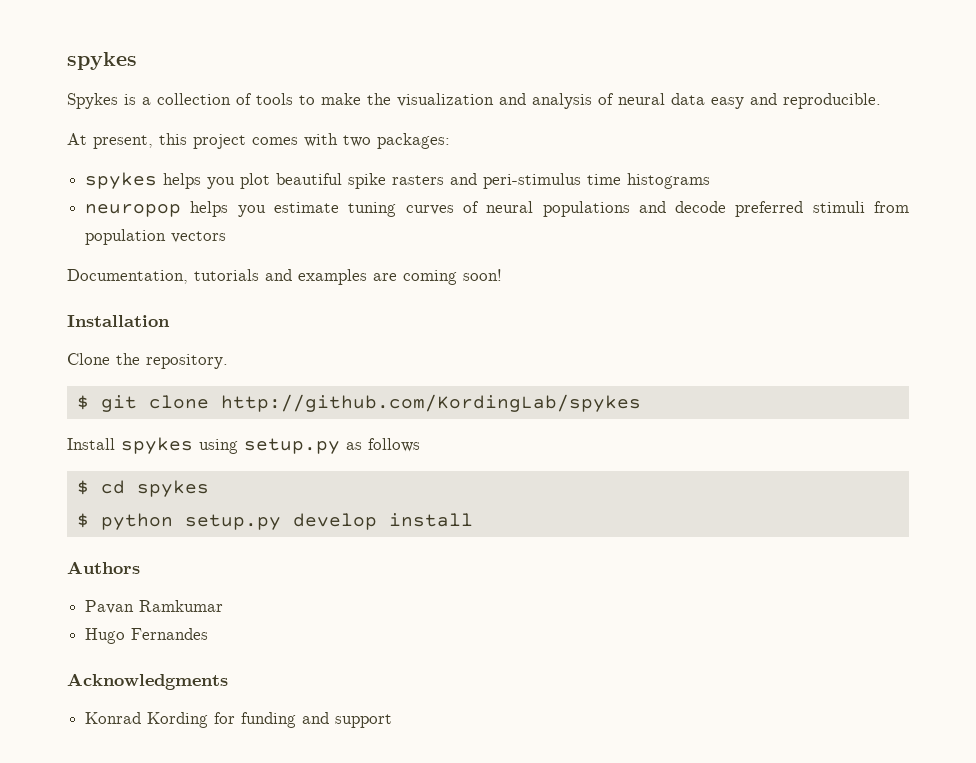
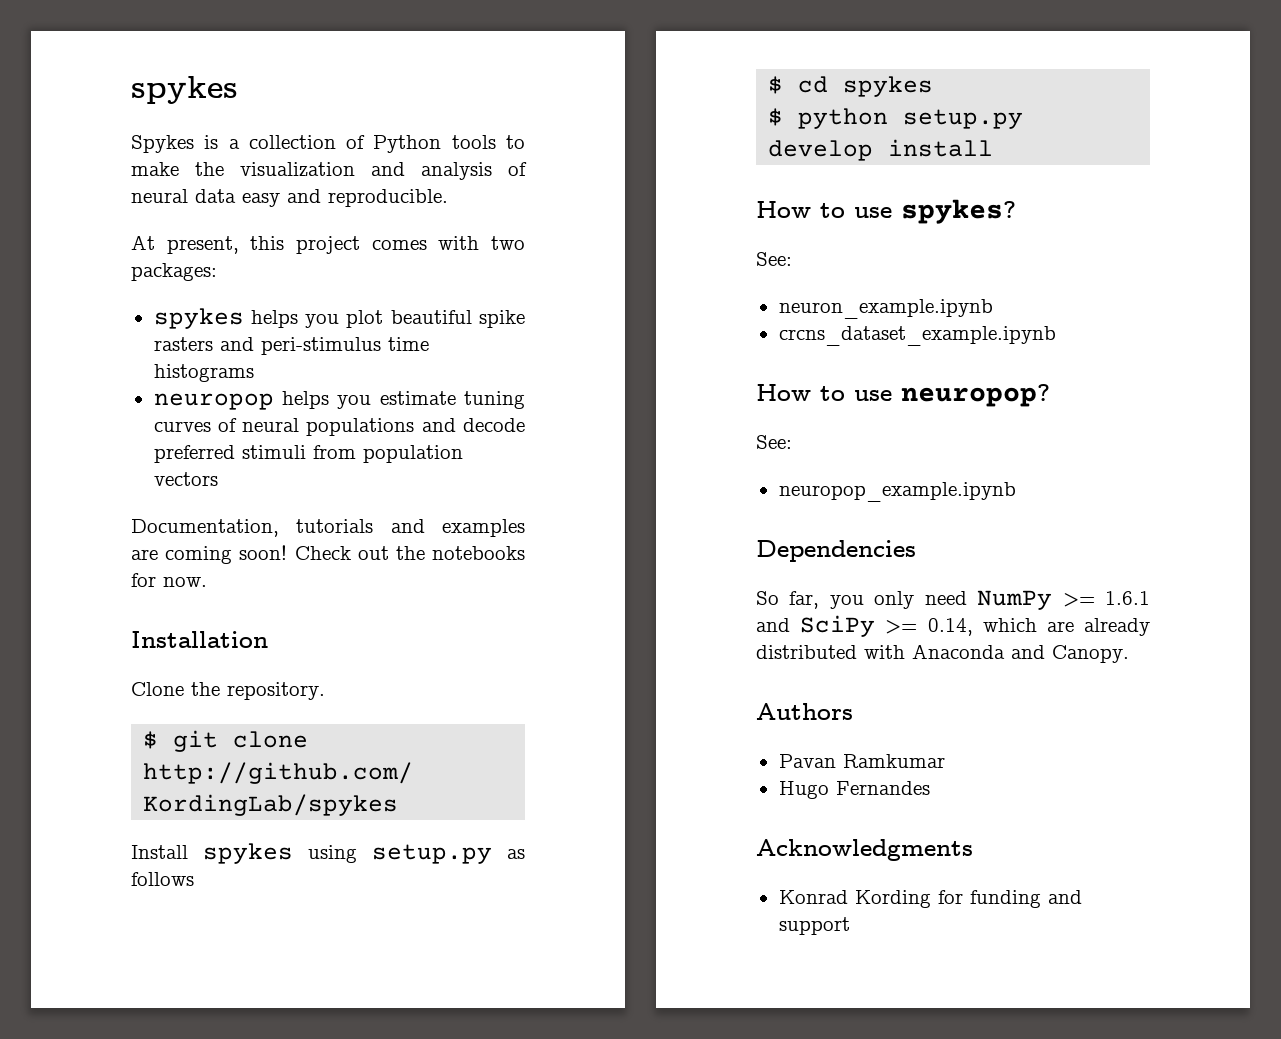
- Spykes is a collection of tools to make the visualization and analysis of neural data easy and reproducible.
+ Spykes is a collection of Python tools to make the visualization and analysis of neural data easy and reproducible.
+ Check out the notebooks for now.
+ How to use spykes?
+ See:
+ neuron_example.ipynb
+ crcns_dataset_example.ipynb
+ How to use neuropop?
+ See:
+ neuropop_example.ipynb
+ Dependencies
+ So far, you only need NumPy >= 1.6.1 and SciPy >= 0.14, which are already distributed with Anaconda and Canopy.

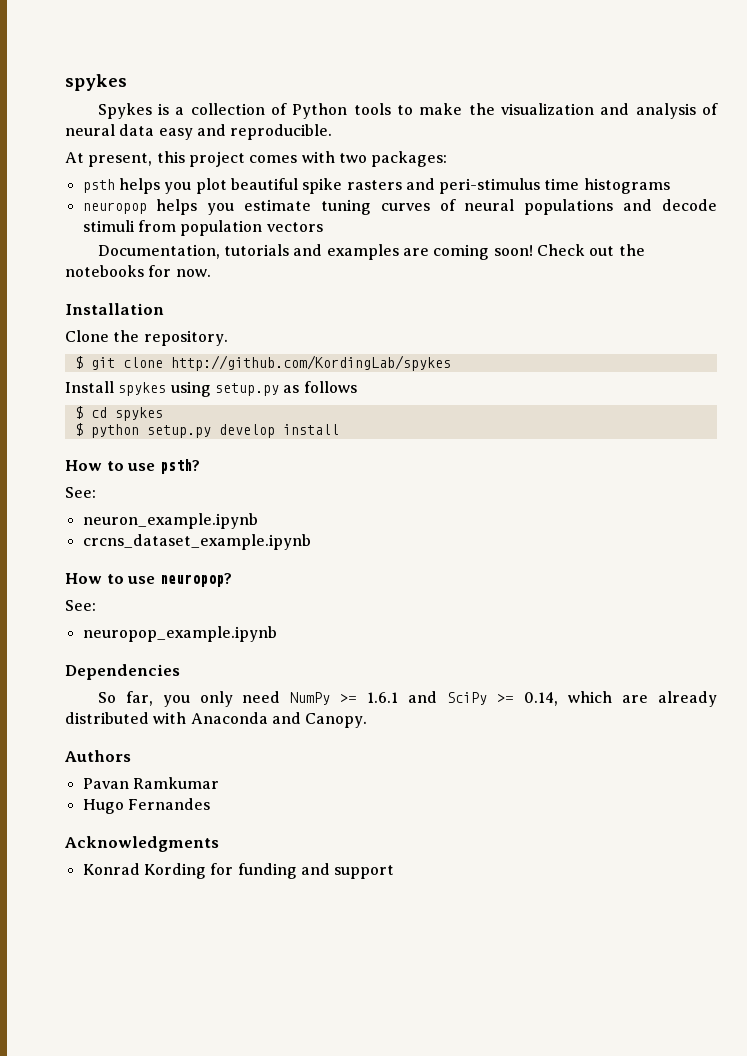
- spykes helps you plot beautiful spike rasters and peri-stimulus time histograms
+ psth helps you plot beautiful spike rasters and peri-stimulus time histograms
- neuropop helps you estimate tuning curves of neural populations and decode preferred stimuli from population vectors
+ neuropop helps you estimate tuning curves of neural populations and decode stimuli from population vectors
- How to use spykes?
+ How to use psth?

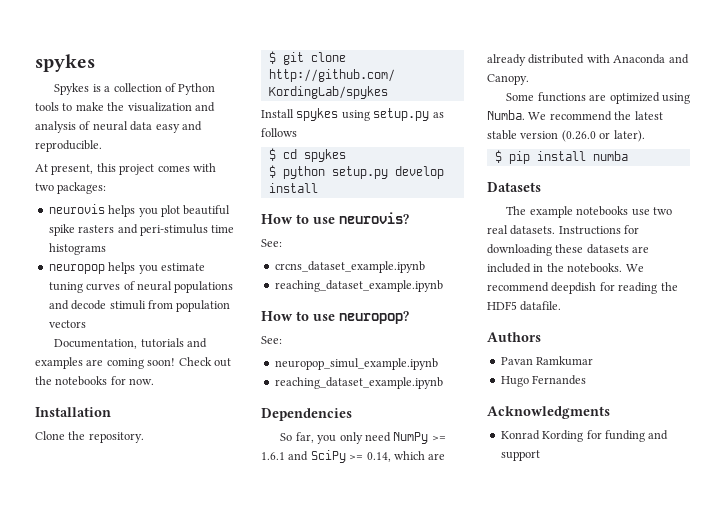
- psth helps you plot beautiful spike rasters and peri-stimulus time histograms
+ neurovis helps you plot beautiful spike rasters and peri-stimulus time histograms
- How to use psth?
+ How to use neurovis?
  See:
- neuron_example.ipynb
  crcns_dataset_example.ipynb
+ reaching_dataset_example.ipynb
- neuropop_example.ipynb
+ neuropop_simul_example.ipynb
+ reaching_dataset_example.ipynb
+ Some functions are optimized using Numba. We recommend the latest stable version (0.26.0 or later).
+ $ pip install numba
+ Datasets
+ The example notebooks use two real datasets. Instructions for downloading these datasets are included in the notebooks. We recommend deepdish for reading the HDF5 datafile.

